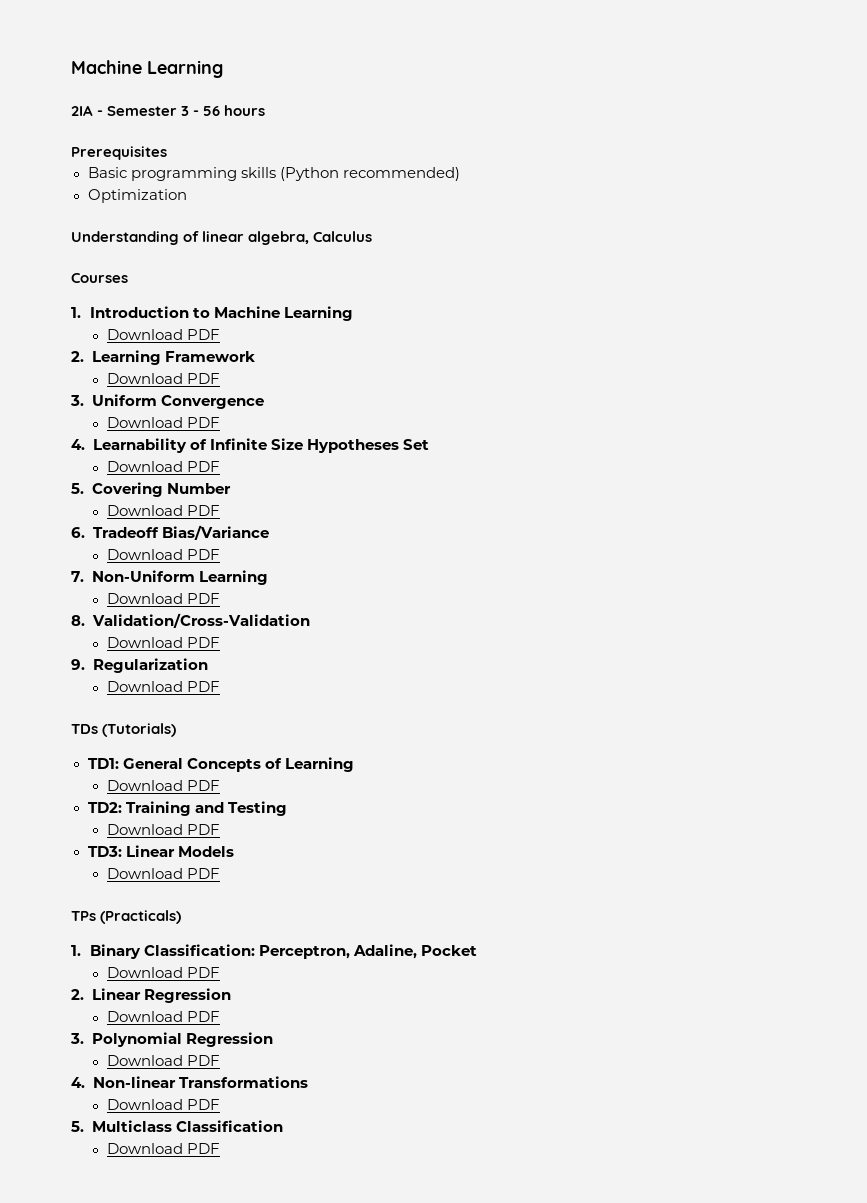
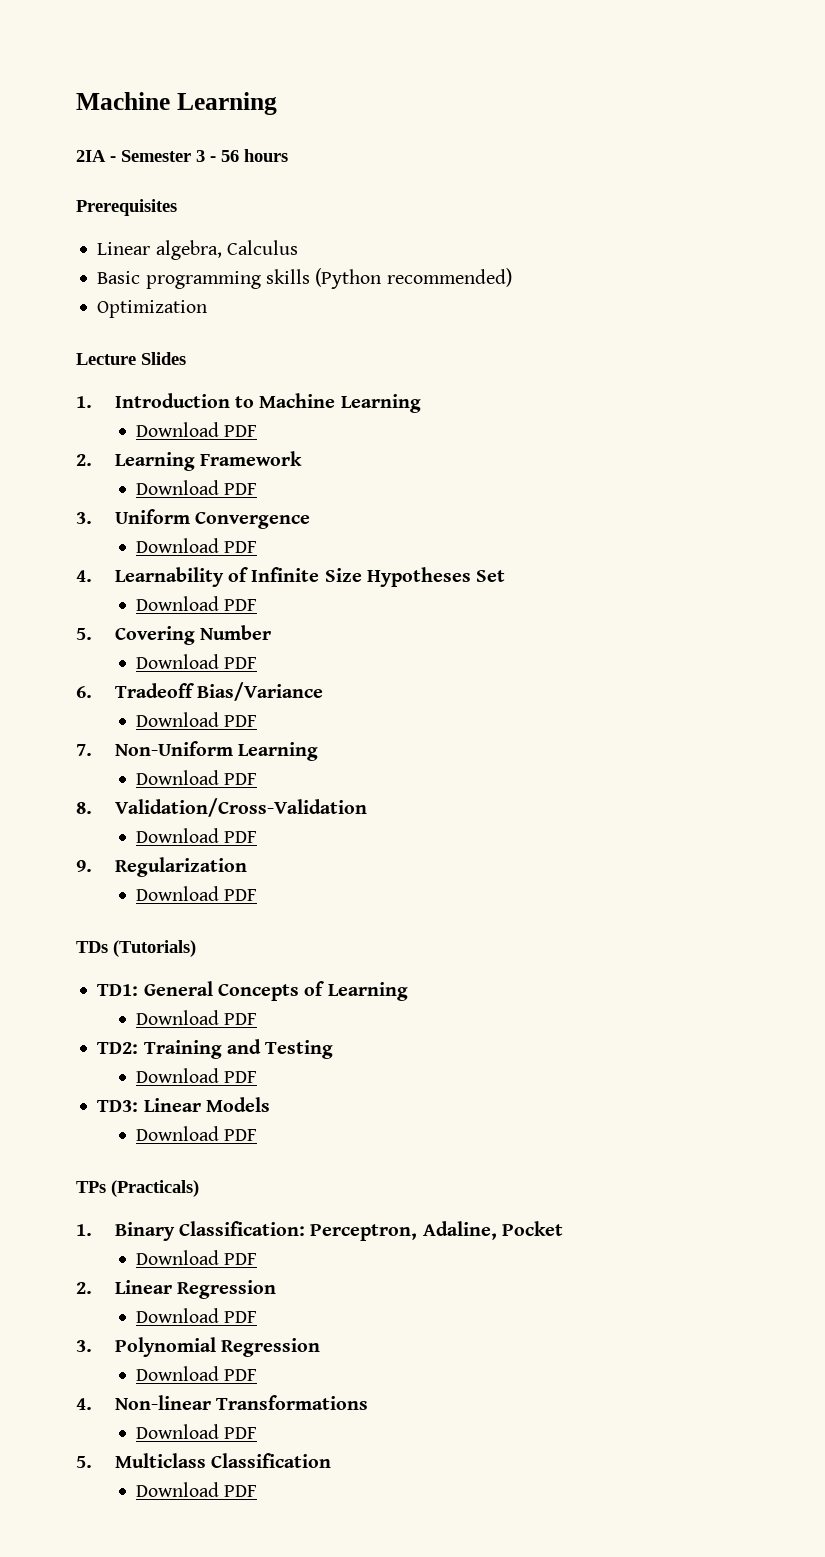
+ Linear algebra, Calculus
- Understanding of linear algebra, Calculus
- Courses
+ Lecture Slides

